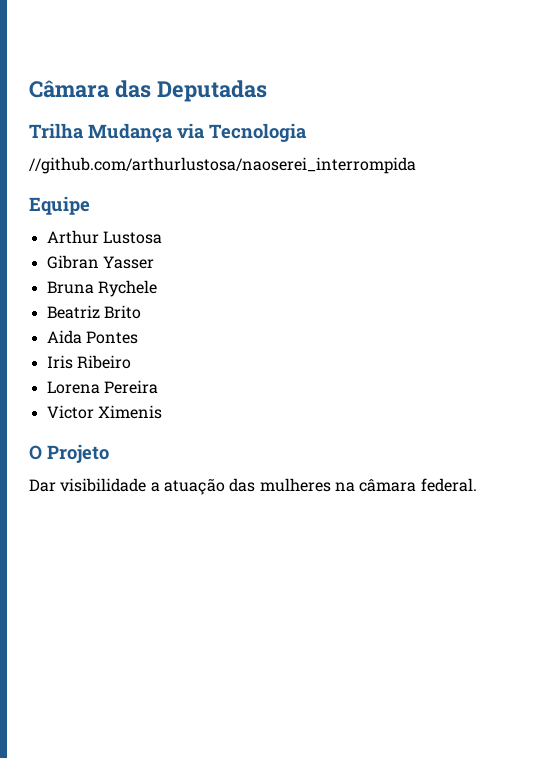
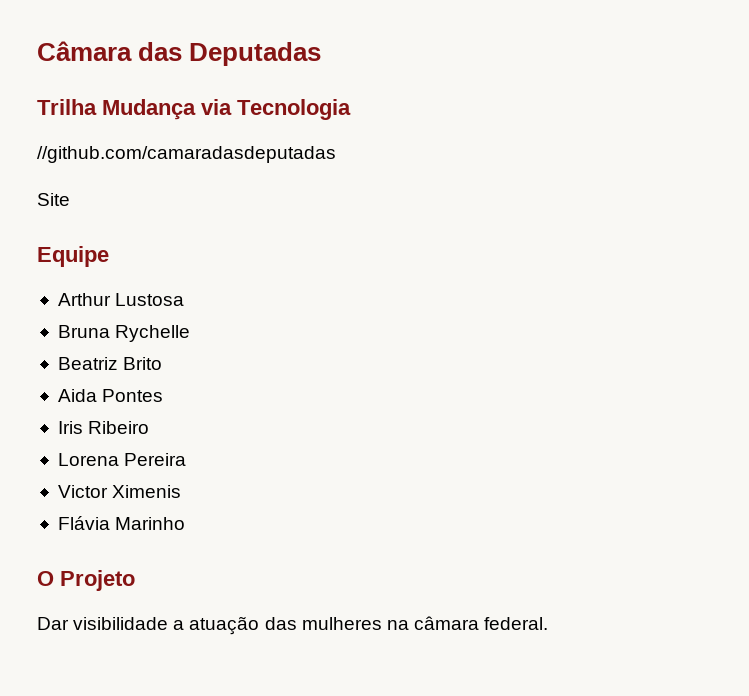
- //github.com/arthurlustosa/naoserei_interrompida
+ //github.com/camaradasdeputadas
+ Site
- Gibran Yasser
- Bruna Rychele
+ Bruna Rychelle
+ Flávia Marinho

